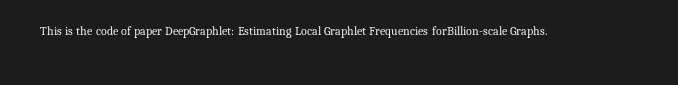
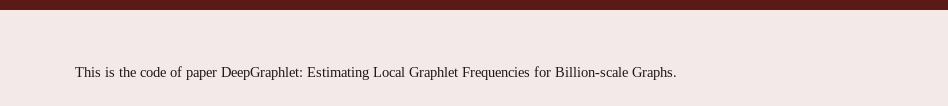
- This is the code of paper DeepGraphlet: Estimating Local Graphlet Frequencies forBillion-scale Graphs.
+ This is the code of paper DeepGraphlet: Estimating Local Graphlet Frequencies for Billion-scale Graphs.

